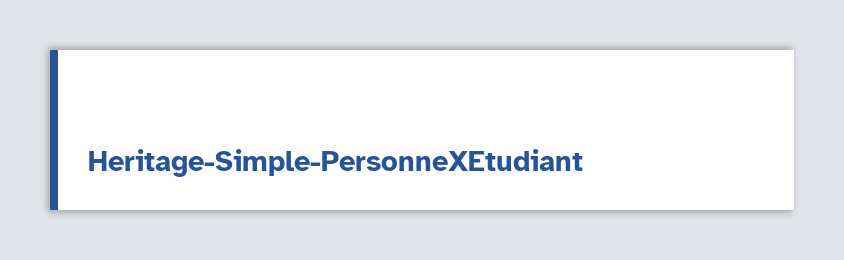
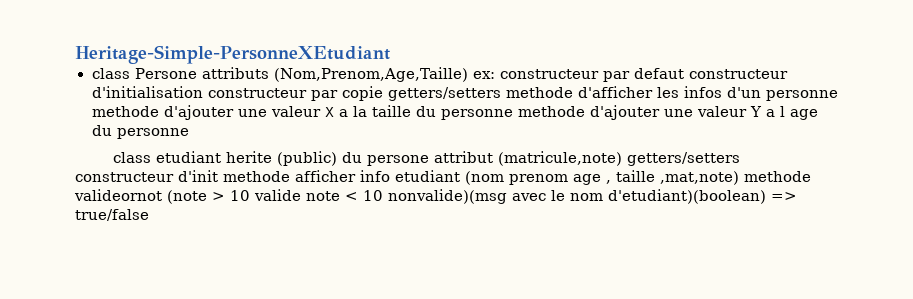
+ class Persone attributs (Nom,Prenom,Age,Taille) ex: constructeur par defaut constructeur d'initialisation constructeur par copie getters/setters methode d'afficher les infos d'un personne methode d'ajouter une valeur X a la taille du personne methode d'ajouter une valeur Y a l age du personne
+ class etudiant herite (public) du persone attribut (matricule,note) getters/setters constructeur d'init methode afficher info etudiant (nom prenom age , taille ,mat,note) methode valideornot (note > 10 valide note < 10 nonvalide)(msg avec le nom d'etudiant)(boolean) => true/false

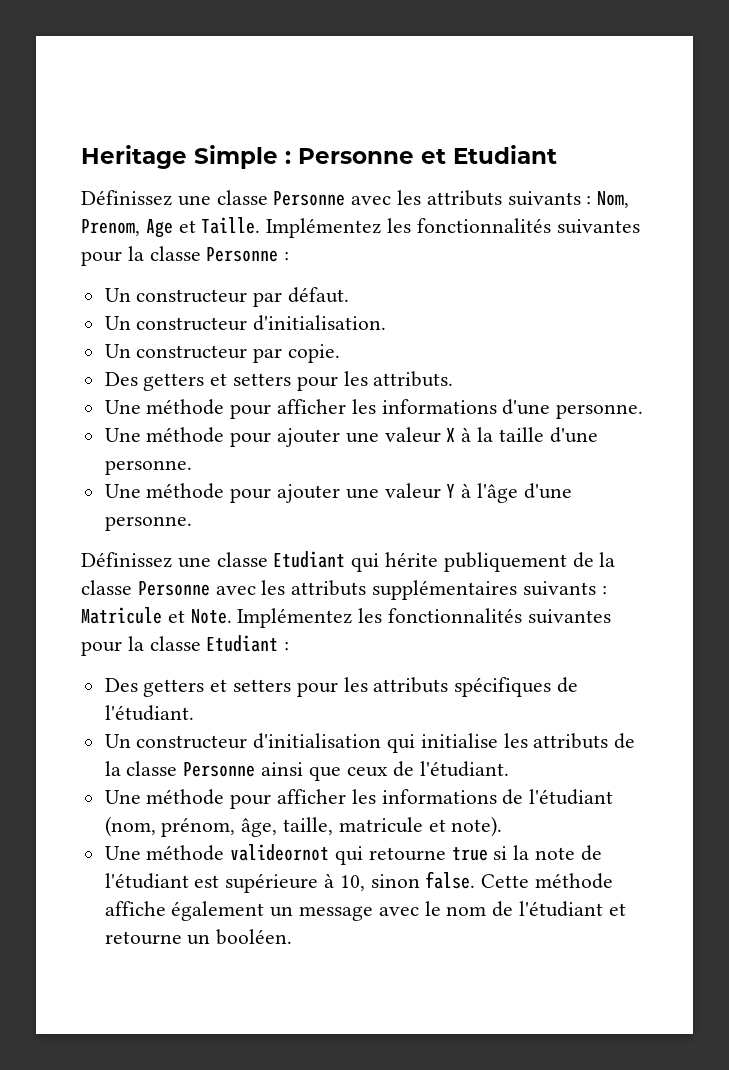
- Heritage-Simple-PersonneXEtudiant
- class Persone attributs (Nom,Prenom,Age,Taille) ex: constructeur par defaut constructeur d'initialisation constructeur par copie getters/setters methode d'afficher les infos d'un personne methode d'ajouter une valeur X a la taille du personne methode d'ajouter une valeur Y a l age du personne
- class etudiant herite (public) du persone attribut (matricule,note) getters/setters constructeur d'init methode afficher info etudiant (nom prenom age , taille ,mat,note) methode valideornot (note > 10 valide note < 10 nonvalide)(msg avec le nom d'etudiant)(boolean) => true/false
+ Heritage Simple : Personne et Etudiant
+ Définissez une classe Personne avec les attributs suivants : Nom, Prenom, Age et Taille. Implémentez les fonctionnalités suivantes pour la classe Personne :
+ Un constructeur par défaut.
+ Un constructeur d'initialisation.
+ Un constructeur par copie.
+ Des getters et setters pour les attributs.
+ Une méthode pour afficher les informations d'une personne.
+ Une méthode pour ajouter une valeur X à la taille d'une personne.
+ Une méthode pour ajouter une valeur Y à l'âge d'une personne.
+ Définissez une classe Etudiant qui hérite publiquement de la classe Personne avec les attributs supplémentaires suivants : Matricule et Note. Implémentez les fonctionnalités suivantes pour la classe Etudiant :
+ Des getters et setters pour les attributs spécifiques de l'étudiant.
+ Un constructeur d'initialisation qui initialise les attributs de la classe Personne ainsi que ceux de l'étudiant.
+ Une méthode pour afficher les informations de l'étudiant (nom, prénom, âge, taille, matricule et note).
+ Une méthode valideornot qui retourne true si la note de l'étudiant est supérieure à 10, sinon false. Cette méthode affiche également un message avec le nom de l'étudiant et retourne un booléen.

